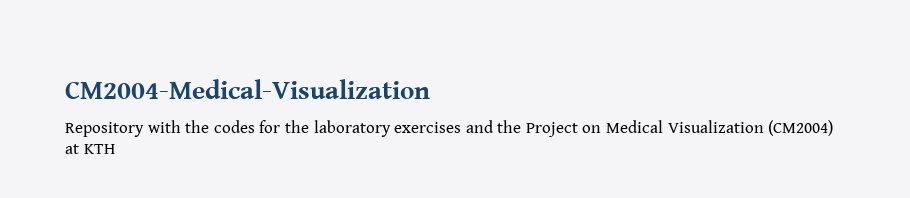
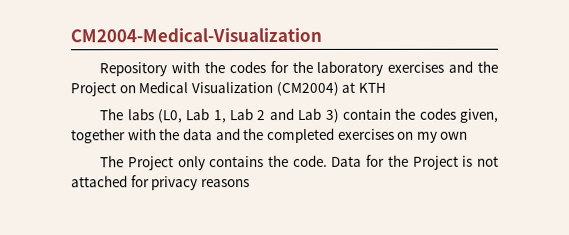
+ The labs (L0, Lab 1, Lab 2 and Lab 3) contain the codes given, together with the data and the completed exercises on my own
+ The Project only contains the code. Data for the Project is not attached for privacy reasons

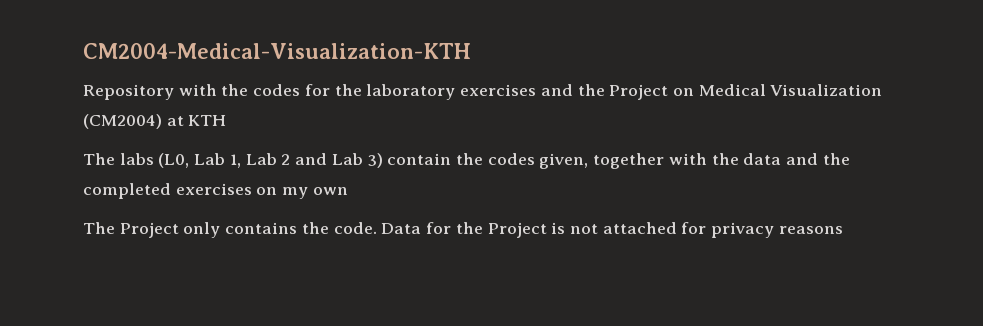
- CM2004-Medical-Visualization
+ CM2004-Medical-Visualization-KTH

